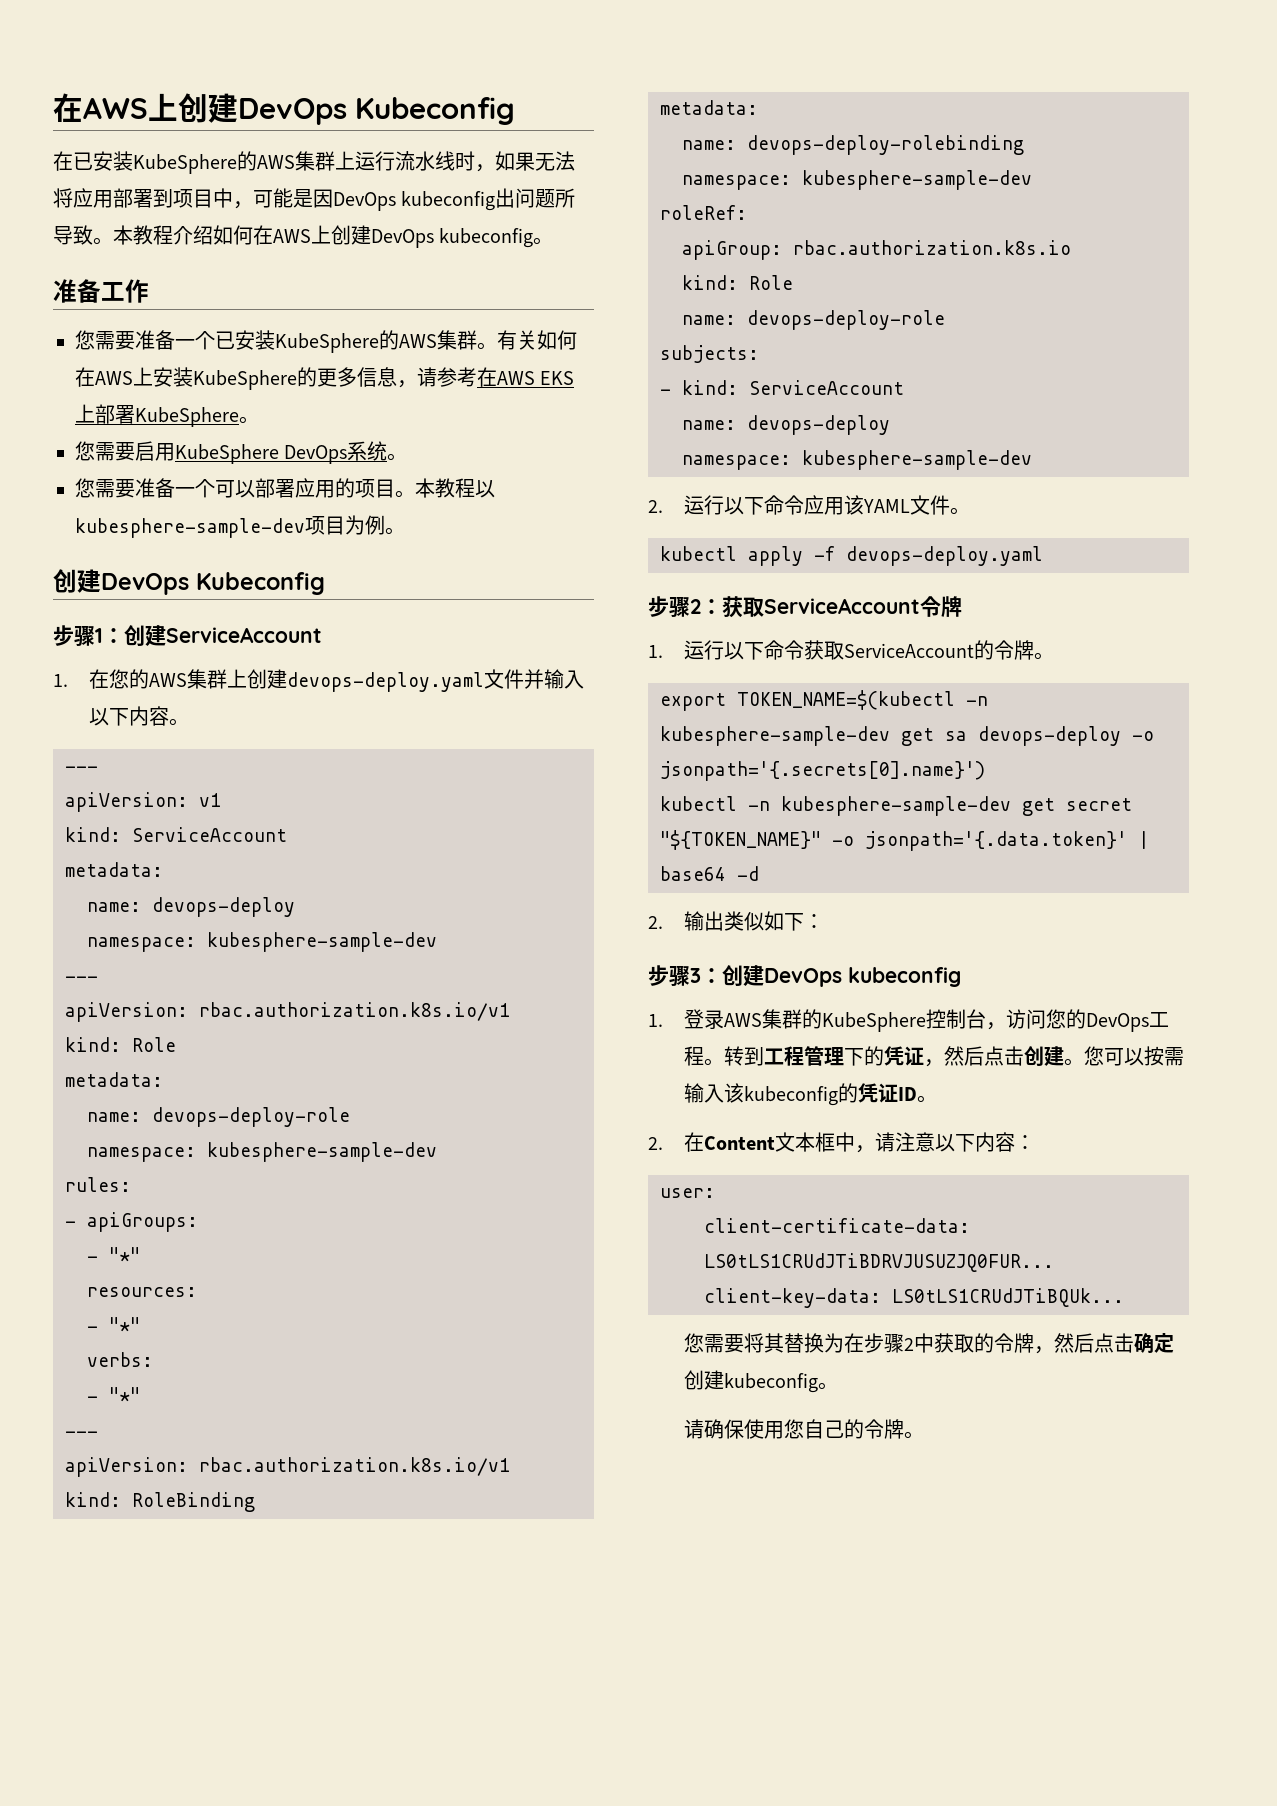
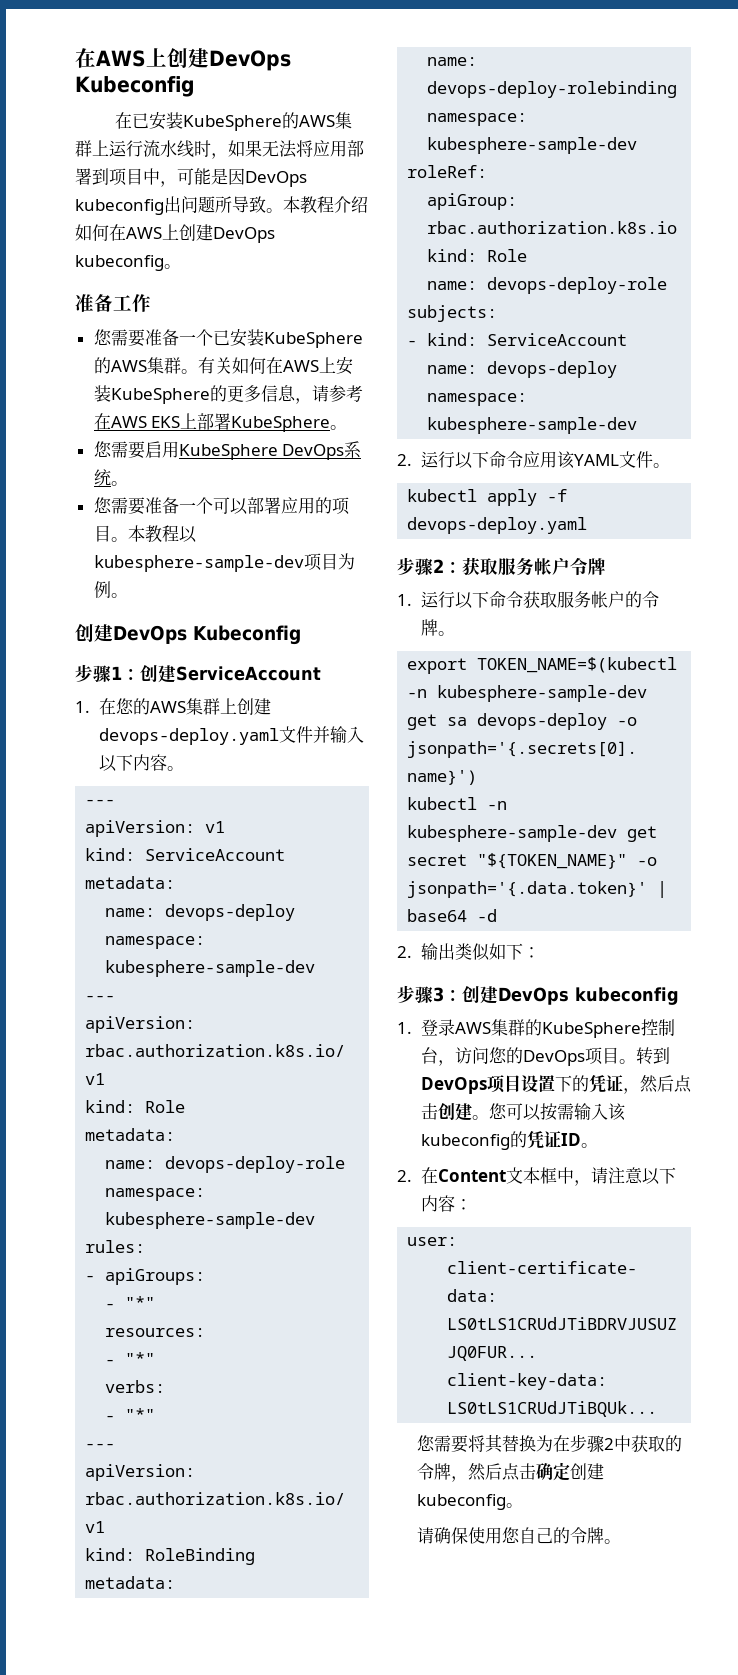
- 步骤2：获取ServiceAccount令牌
+ 步骤2：获取服务帐户令牌
- 1.运行以下命令获取ServiceAccount的令牌。
+ 1.运行以下命令获取服务帐户的令牌。
- 1.登录AWS集群的KubeSphere控制台，访问您的DevOps工程。转到工程管理下的凭证，然后点击创建。
+ 1.登录AWS集群的KubeSphere控制台，访问您的DevOps项目。转到DevOps项目设置下的凭证，然后点击创建。

